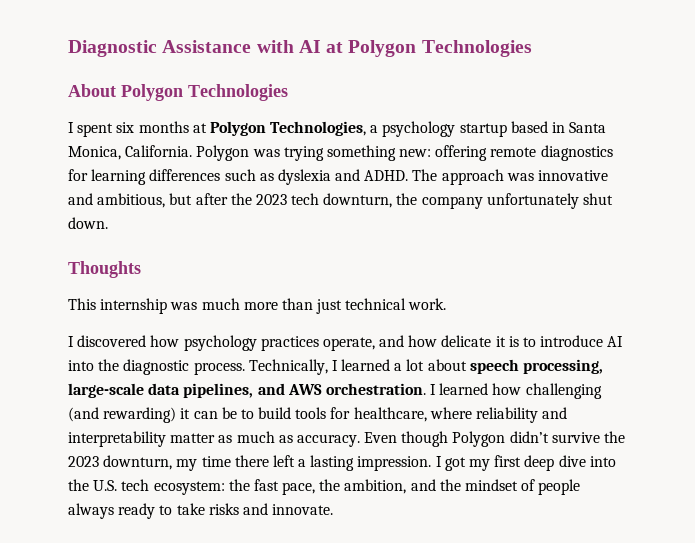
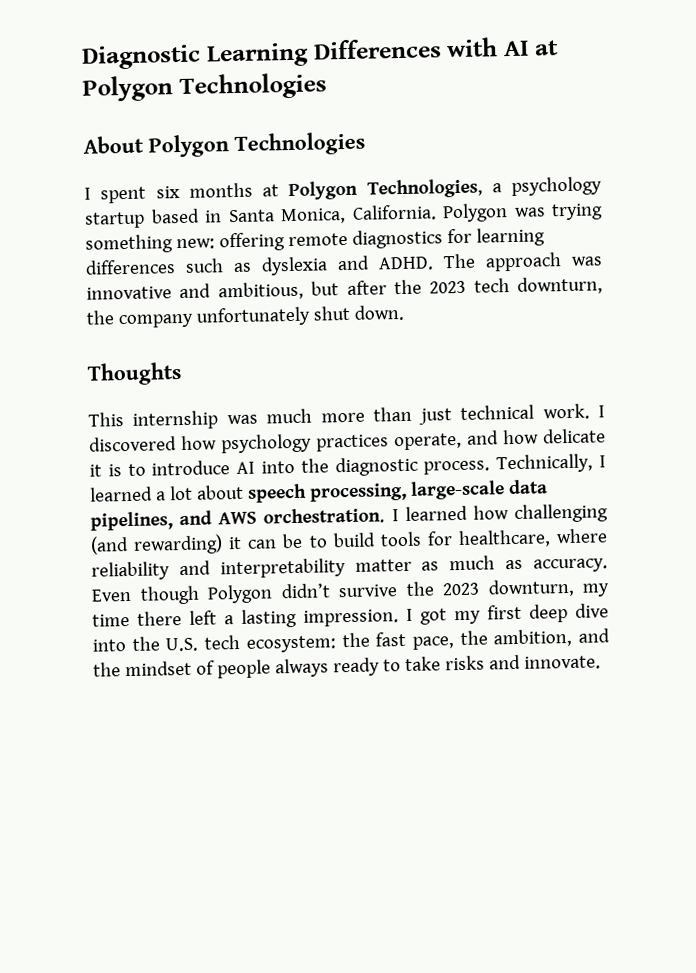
- Diagnostic Assistance with AI at Polygon Technologies
+ Diagnostic Learning Differences with AI at Polygon Technologies
- This internship was much more than just technical work.
- I discovered how psychology practices operate, and how delicate it is to introduce AI into the diagnostic process.
+ This internship was much more than just technical work. I discovered how psychology practices operate, and how delicate it is to introduce AI into the diagnostic process.

